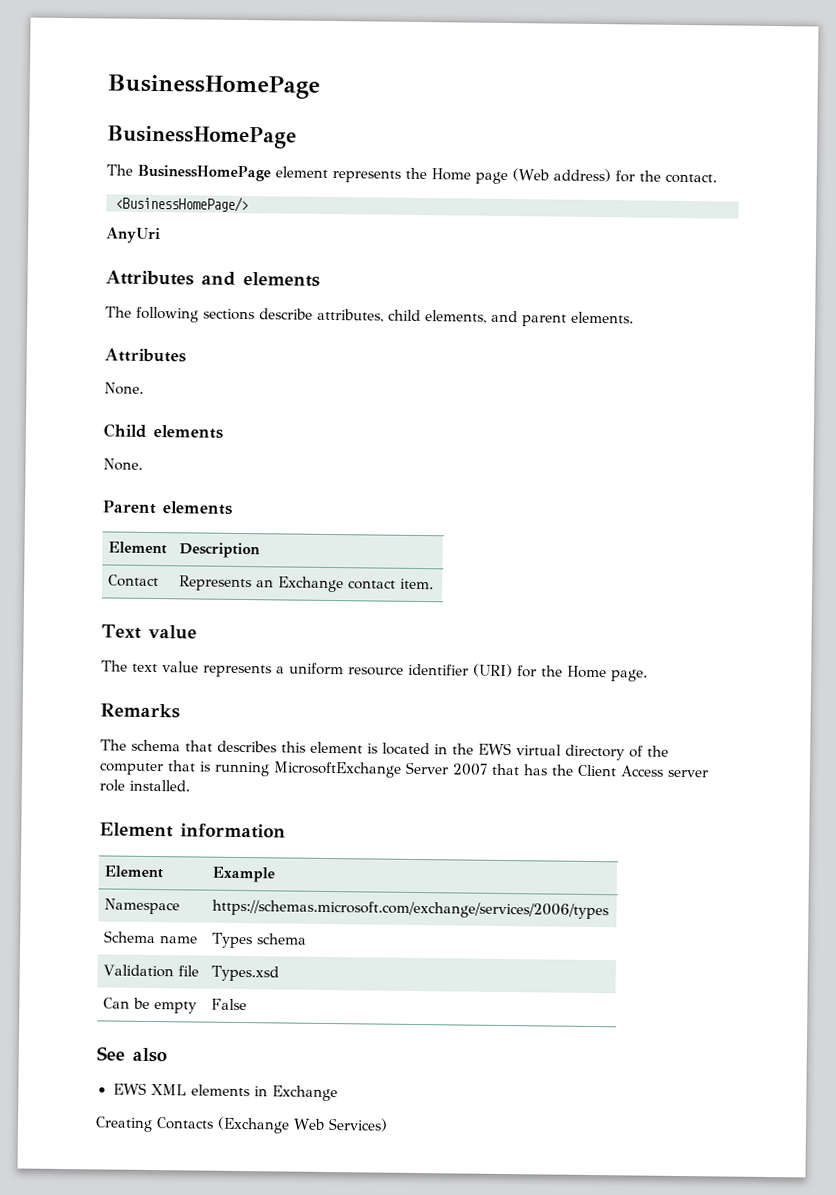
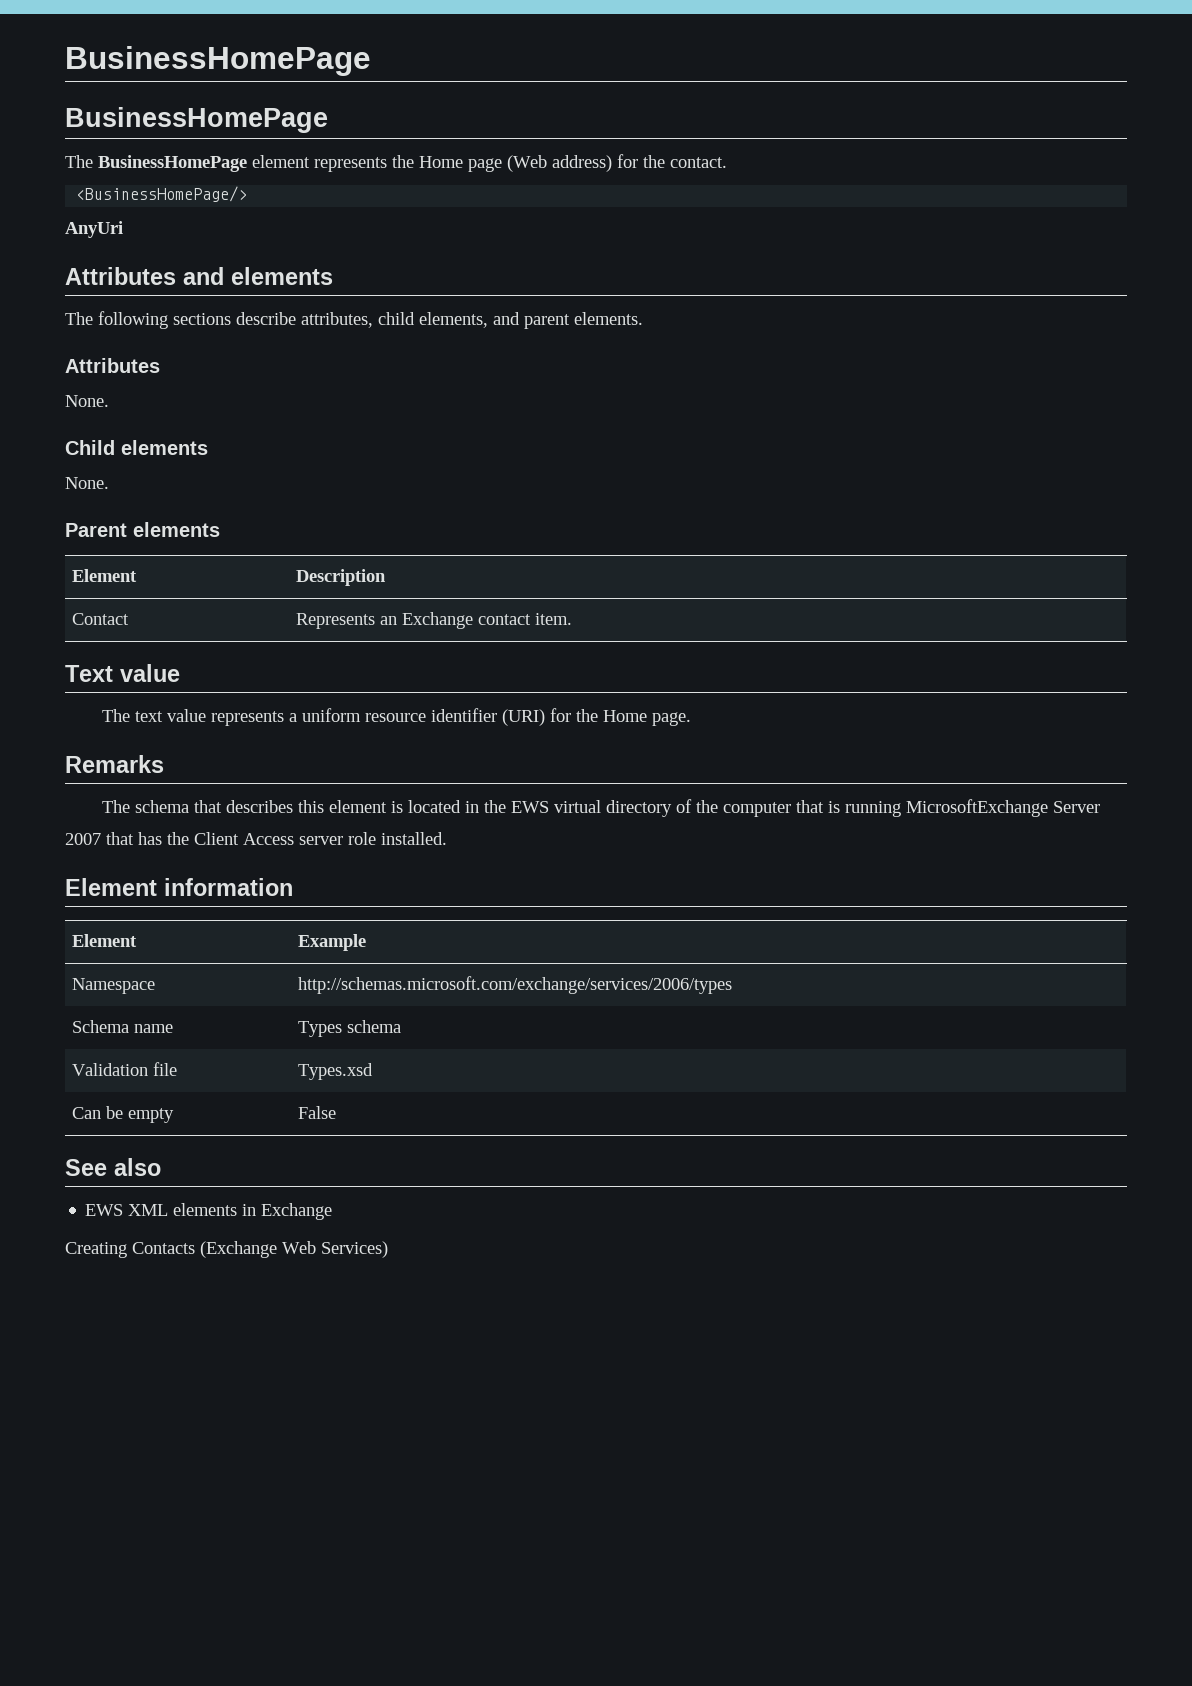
- Namespace | https://schemas.microsoft.com/exchange/services/2006/types
+ Namespace | http://schemas.microsoft.com/exchange/services/2006/types

